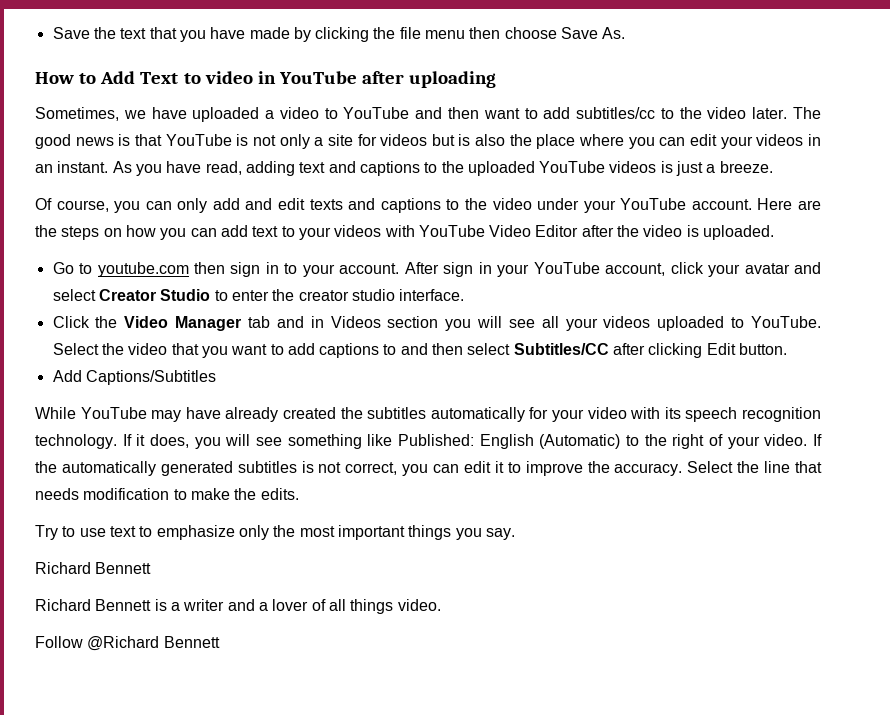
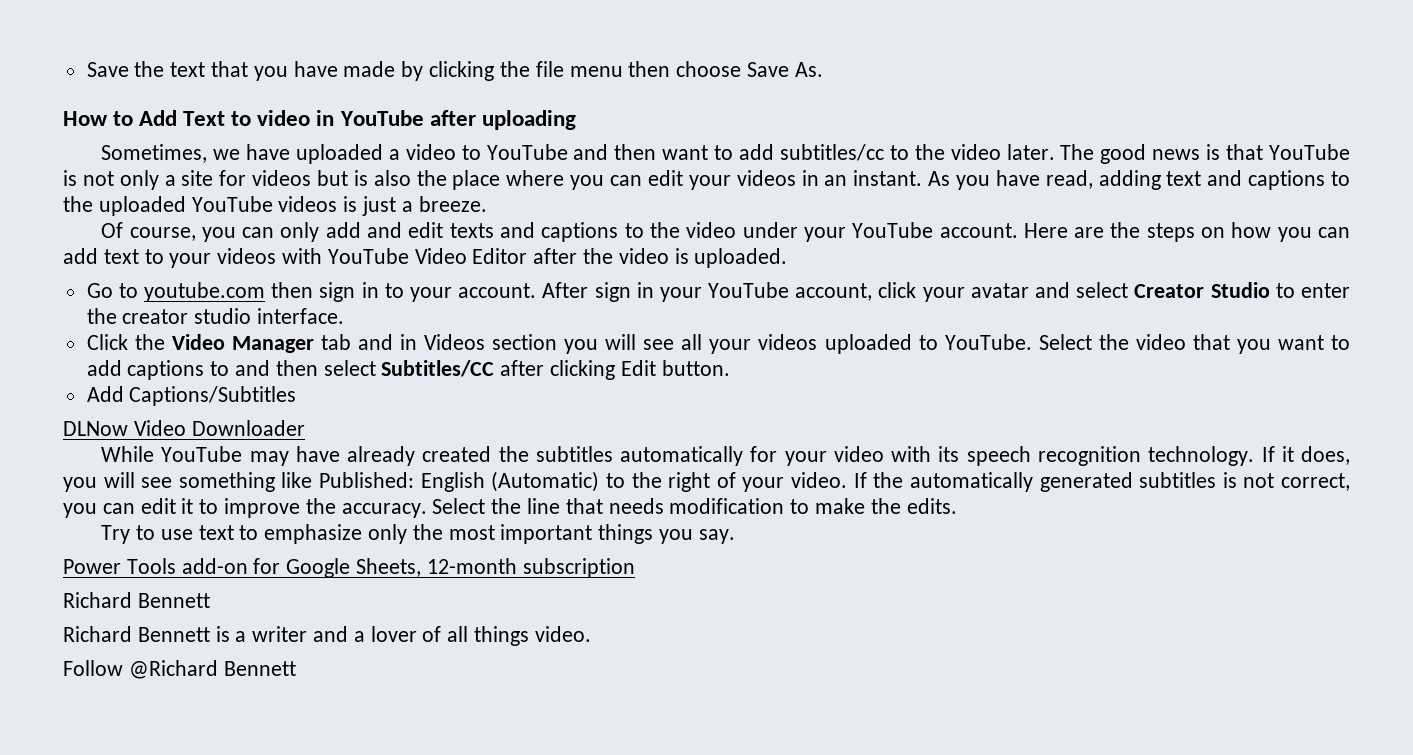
+ DLNow Video Downloader
+ Power Tools add-on for Google Sheets, 12-month subscription

